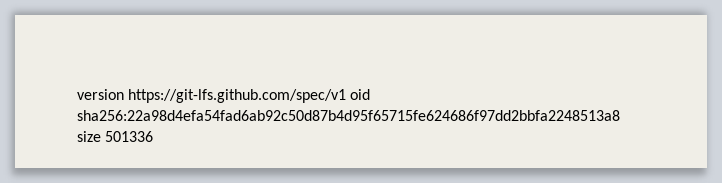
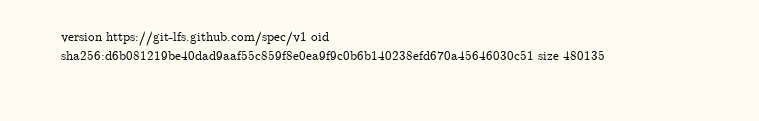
- version https://git-lfs.github.com/spec/v1 oid sha256:22a98d4efa54fad6ab92c50d87b4d95f65715fe624686f97dd2bbfa2248513a8 size 501336
+ version https://git-lfs.github.com/spec/v1 oid sha256:d6b081219be40dad9aaf55c859f8e0ea9f9c0b6b140238efd670a45646030c51 size 480135

